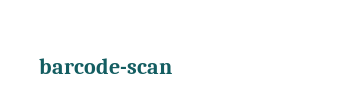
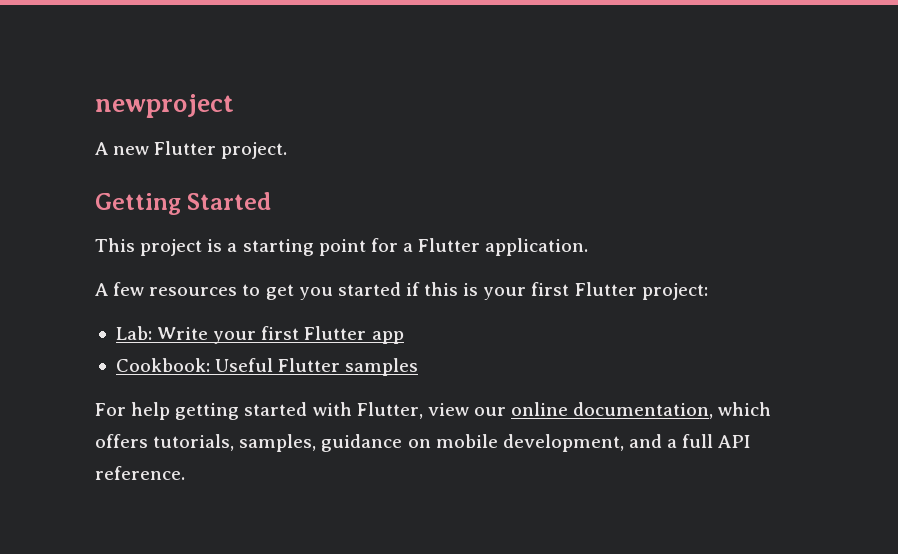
- barcode-scan
+ newproject
+ A new Flutter project.
+ Getting Started
+ This project is a starting point for a Flutter application.
+ A few resources to get you started if this is your first Flutter project:
+ Lab: Write your first Flutter app
+ Cookbook: Useful Flutter samples
+ For help getting started with Flutter, view our online documentation, which offers tutorials, samples, guidance on mobile development, and a full API reference.

